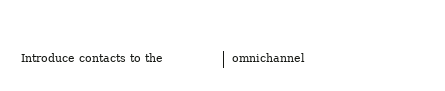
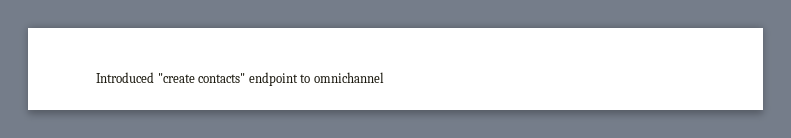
- Introduce contacts to the omnichannel
+ Introduced "create contacts" endpoint to omnichannel

